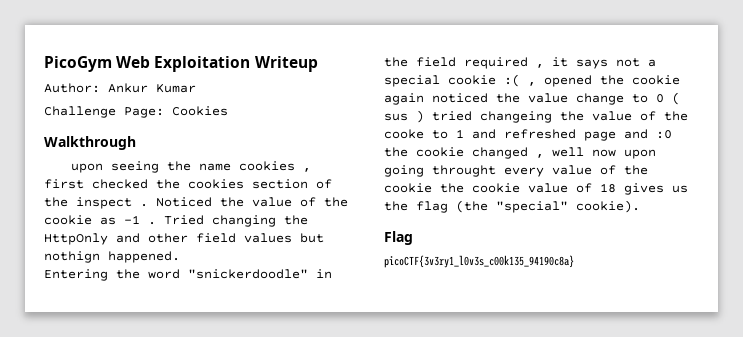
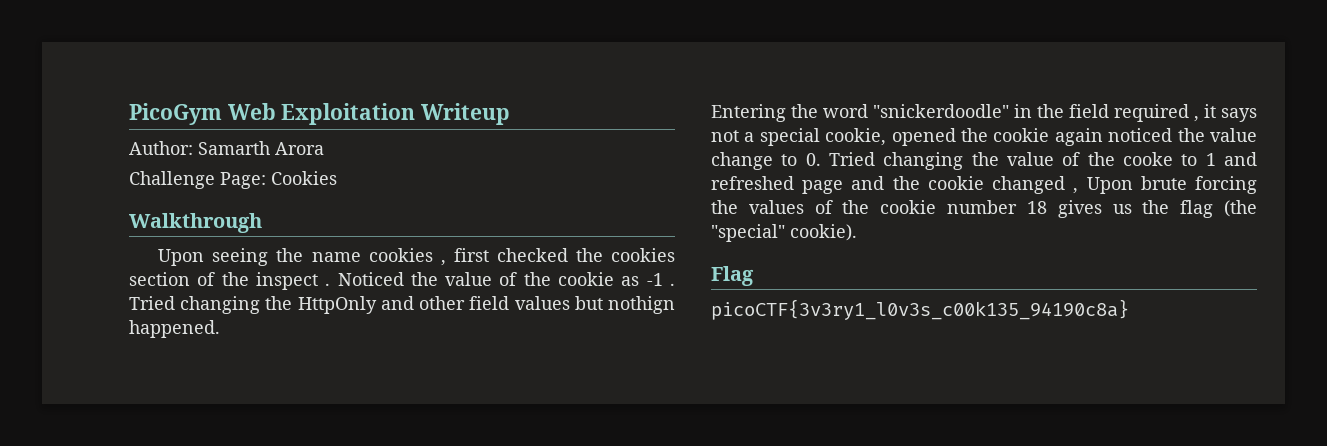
- Author: Ankur Kumar
+ Author: Samarth Arora
- upon seeing the name cookies , first checked the cookies section of the inspect .
+ Upon seeing the name cookies , first checked the cookies section of the inspect .
- Entering the word "snickerdoodle" in the field required , it says not a special cookie :( , opened the cookie again noticed the value change to 0 ( sus ) tried changeing the value of the cooke to 1 and refreshed page and :0 the cookie changed , well now upon going throught every value of the cookie the cookie value of 18 gives us the flag (the "special" cookie).
+ Entering the word "snickerdoodle" in the field required , it says not a special cookie, opened the cookie again noticed the value change to 0. Tried changing the value of the cooke to 1 and refreshed page and the cookie changed , Upon brute forcing the values of the cookie number 18 gives us the flag (the "special" cookie).

